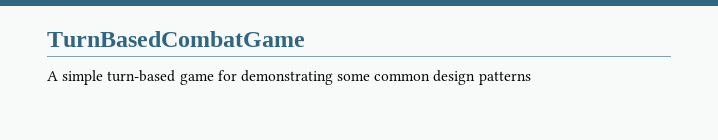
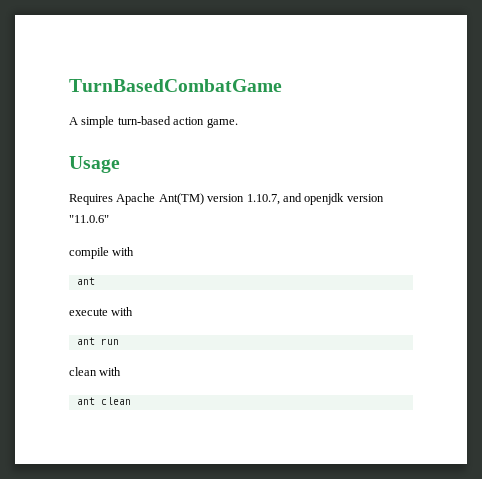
- A simple turn-based game for demonstrating some common design patterns
+ A simple turn-based action game.
+ Usage
+ Requires Apache Ant(TM) version 1.10.7, and openjdk version "11.0.6"
+ compile with
+ ant
+ execute with
+ ant run
+ clean with
+ ant clean

